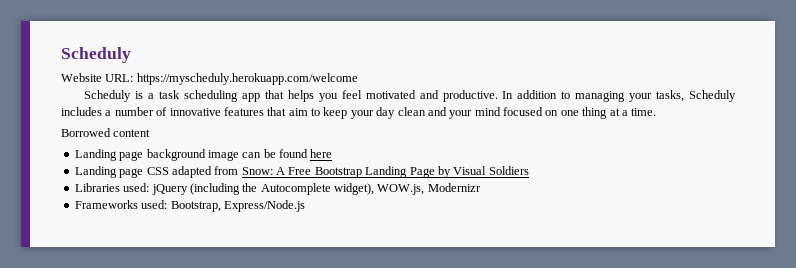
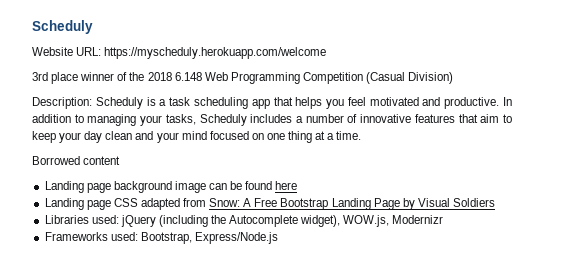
- Scheduly is a task scheduling app that helps you feel motivated and productive.
+ 3rd place winner of the 2018 6.148 Web Programming Competition (Casual Division)
+ Description: Scheduly is a task scheduling app that helps you feel motivated and productive.

